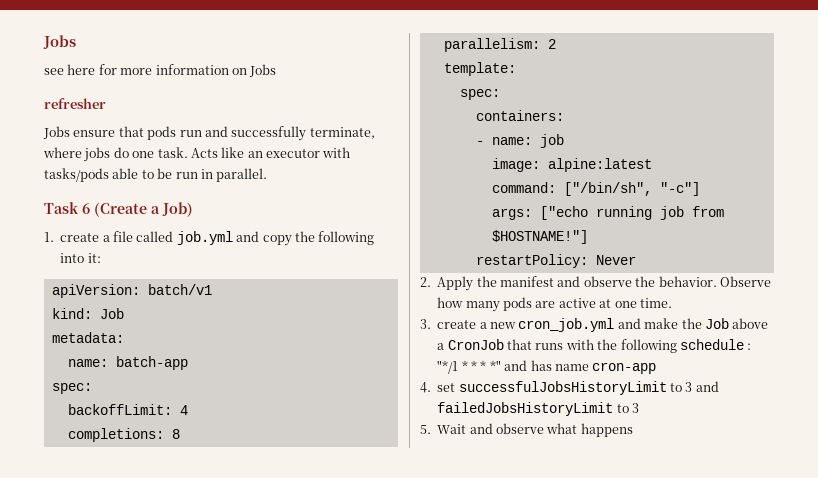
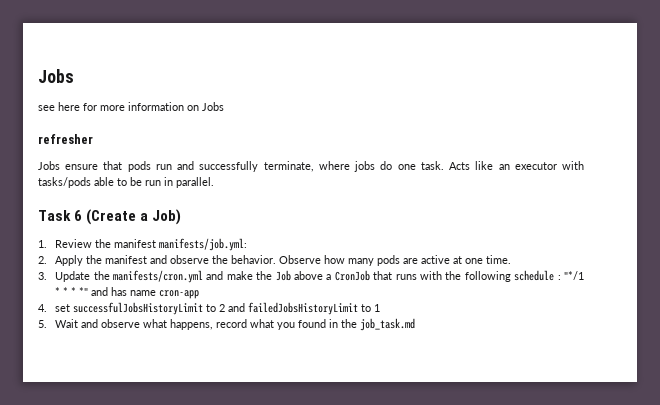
- 1. create a file called job.yml and copy the following into it:
- apiVersion: batch/v1
- kind: Job
- metadata:
- name: batch-app
- spec:
- backoffLimit: 4
- completions: 8
- parallelism: 2
- template:
- spec:
- containers:
- - name: job
- image: alpine:latest
- command: ["/bin/sh", "-c"]
- args: ["echo running job from $HOSTNAME!"]
- restartPolicy: Never
+ 1. Review the manifest manifests/job.yml:
- 3. create a new cron_job.yml and make the Job above a CronJob that runs with the following schedule : "*/1 * * * *" and has name cron-app
+ 3. Update the manifests/cron.yml and make the Job above a CronJob that runs with the following schedule : "*/1 * * * *" and has name cron-app
- 4. set successfulJobsHistoryLimit to 3 and failedJobsHistoryLimit to 3
+ 4. set successfulJobsHistoryLimit to 2 and failedJobsHistoryLimit to 1
- 5. Wait and observe what happens
+ 5. Wait and observe what happens, record what you found in the job_task.md

